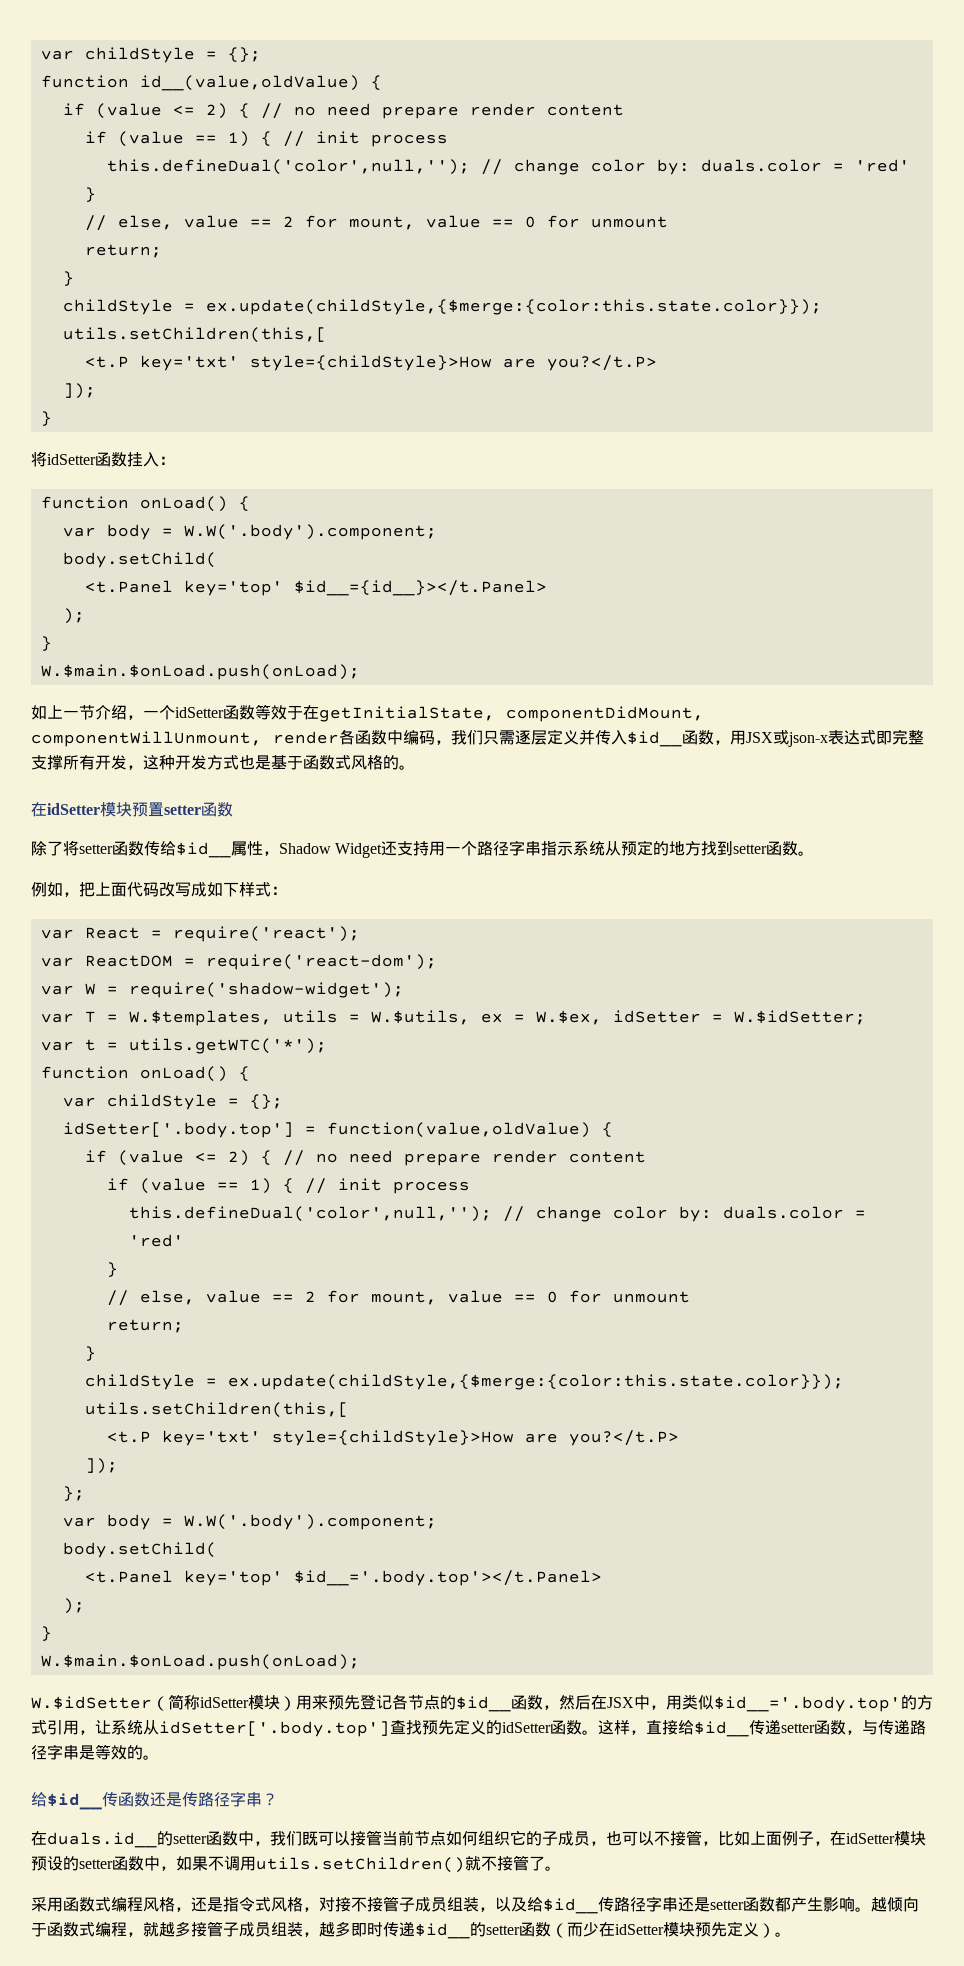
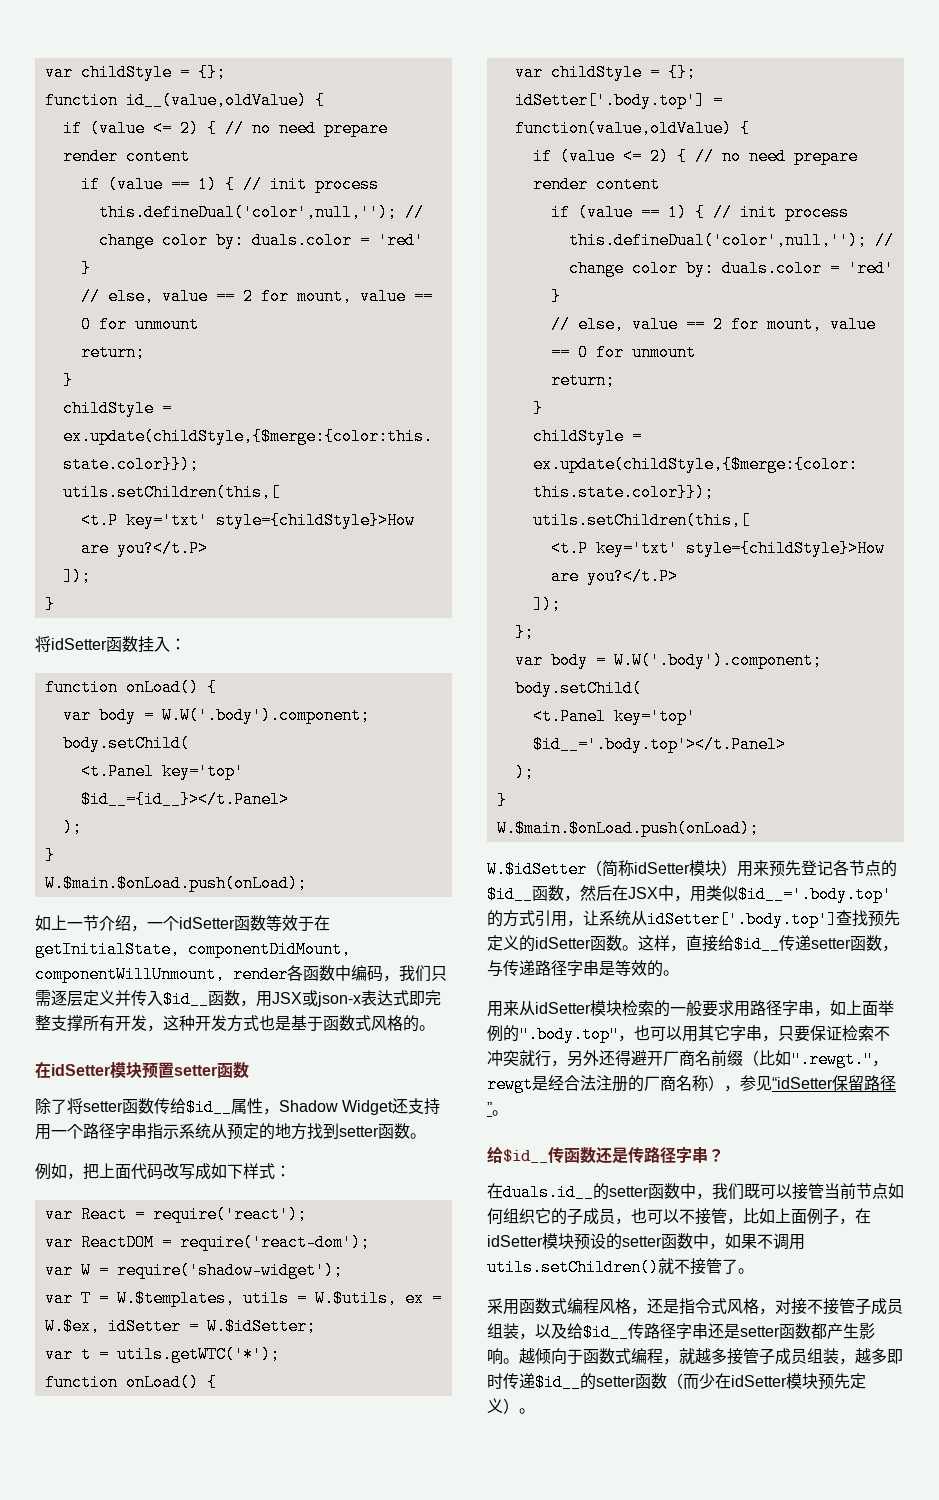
+ 用来从idSetter模块检索的一般要求用路径字串，如上面举例的".body.top"，也可以用其它字串，只要保证检索不冲突就行，另外还得避开厂商名前缀（比如".rewgt."，rewgt是经合法注册的厂商名称），参见“idSetter保留路径”。

